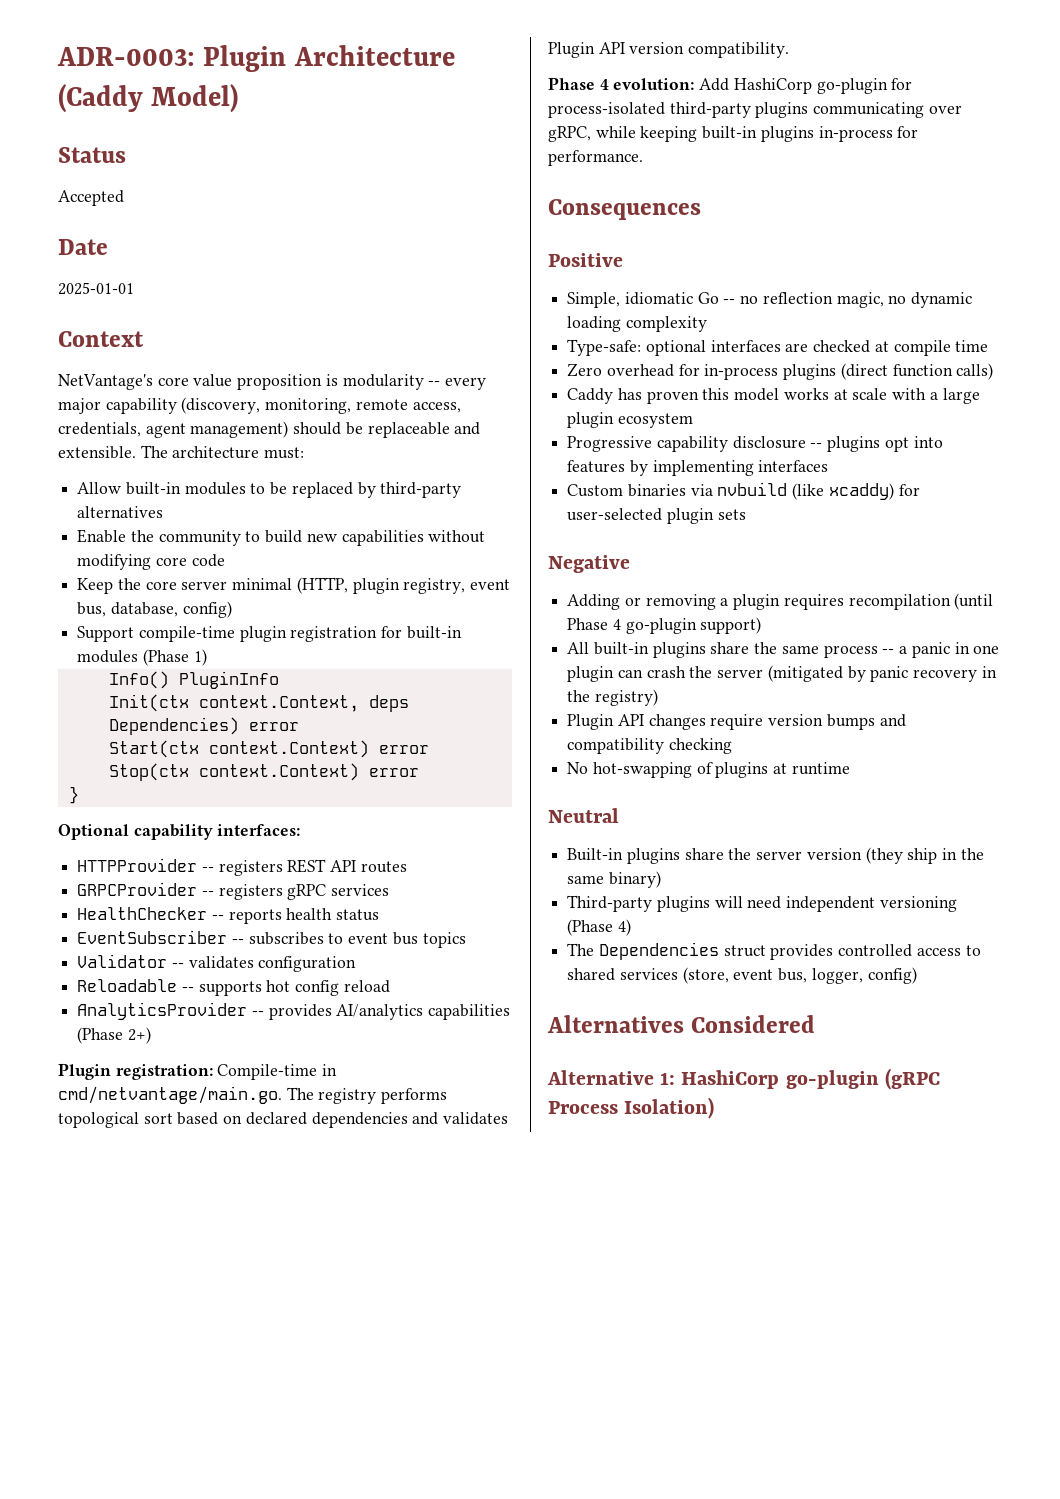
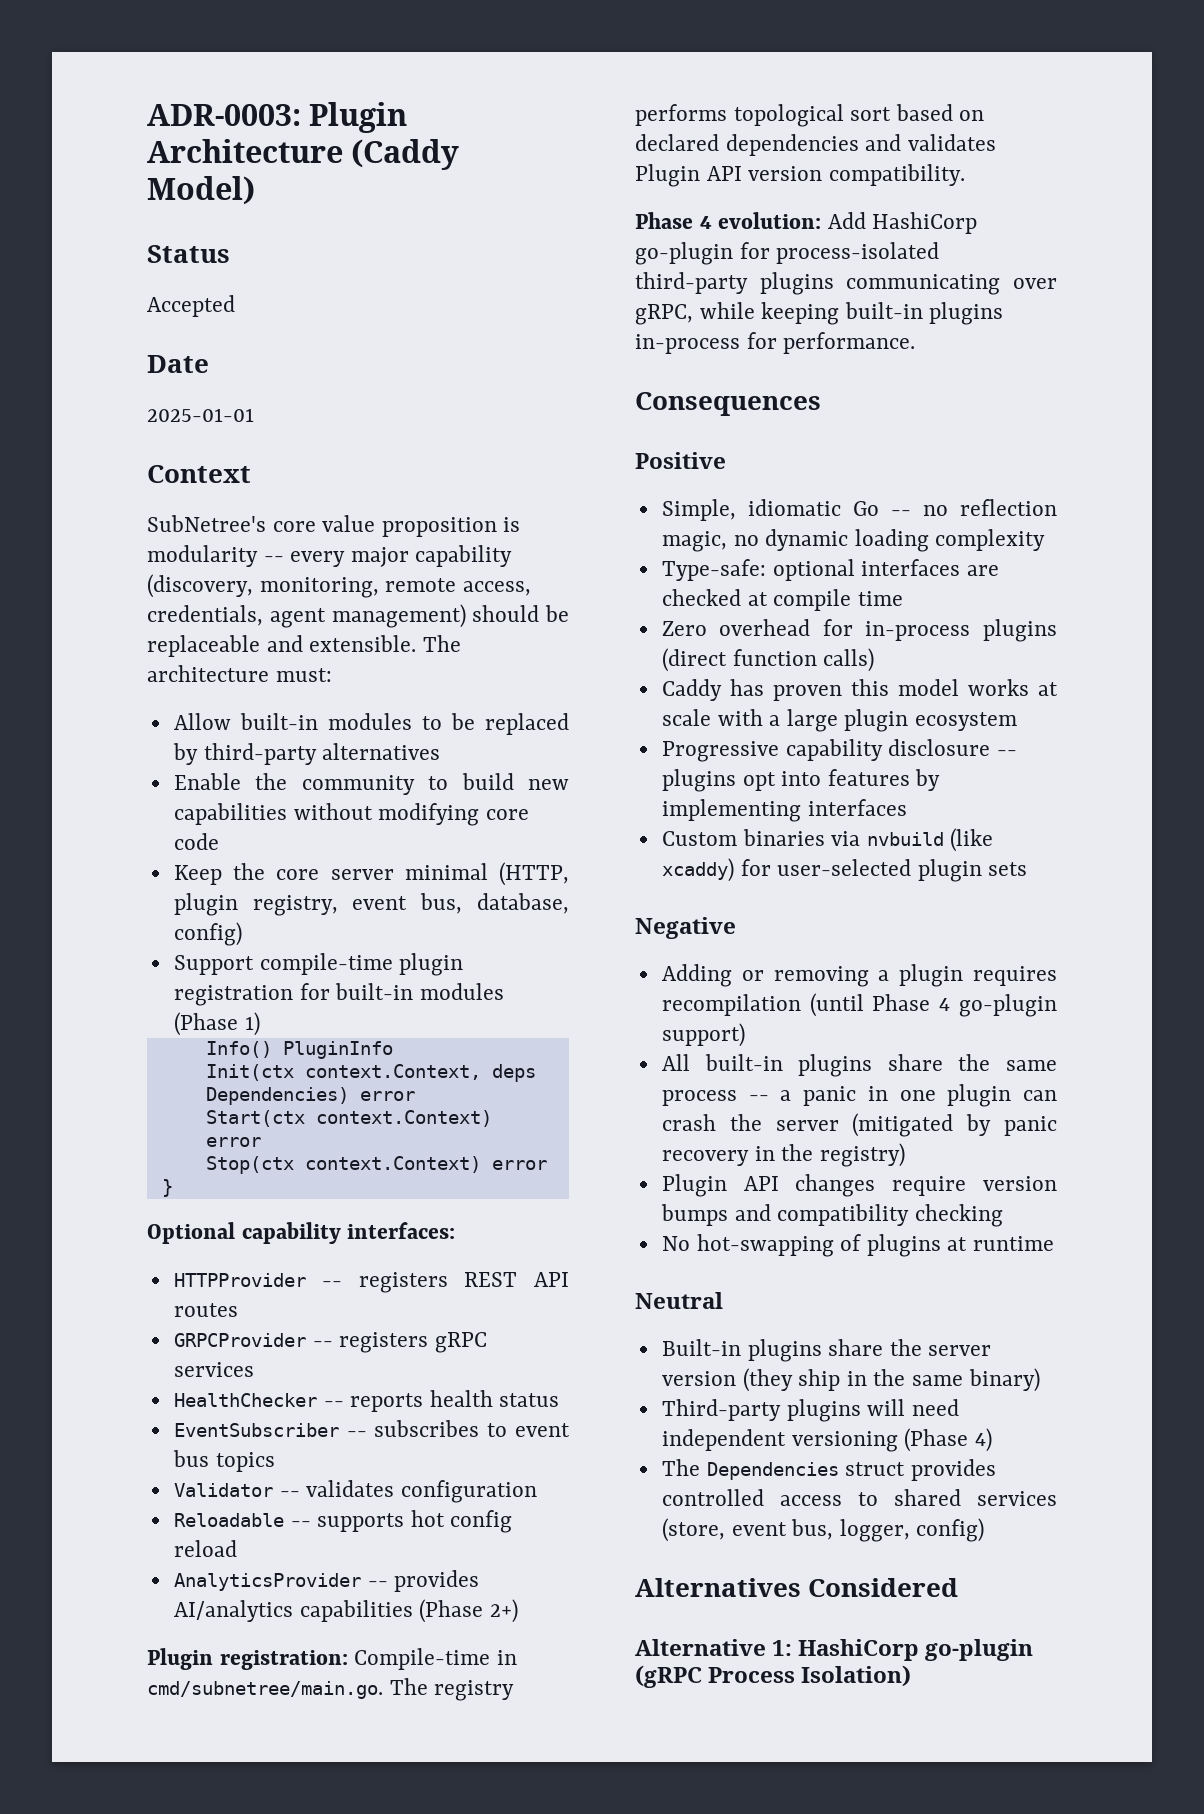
- NetVantage's core value proposition is modularity -- every major capability (discovery, monitoring, remote access, credentials, agent management) should be replaceable and extensible.
+ SubNetree's core value proposition is modularity -- every major capability (discovery, monitoring, remote access, credentials, agent management) should be replaceable and extensible.
- Plugin registration: Compile-time in cmd/netvantage/main.go. The registry performs topological sort based on declared dependencies and validates Plugin API version compatibility.
+ Plugin registration: Compile-time in cmd/subnetree/main.go. The registry performs topological sort based on declared dependencies and validates Plugin API version compatibility.

